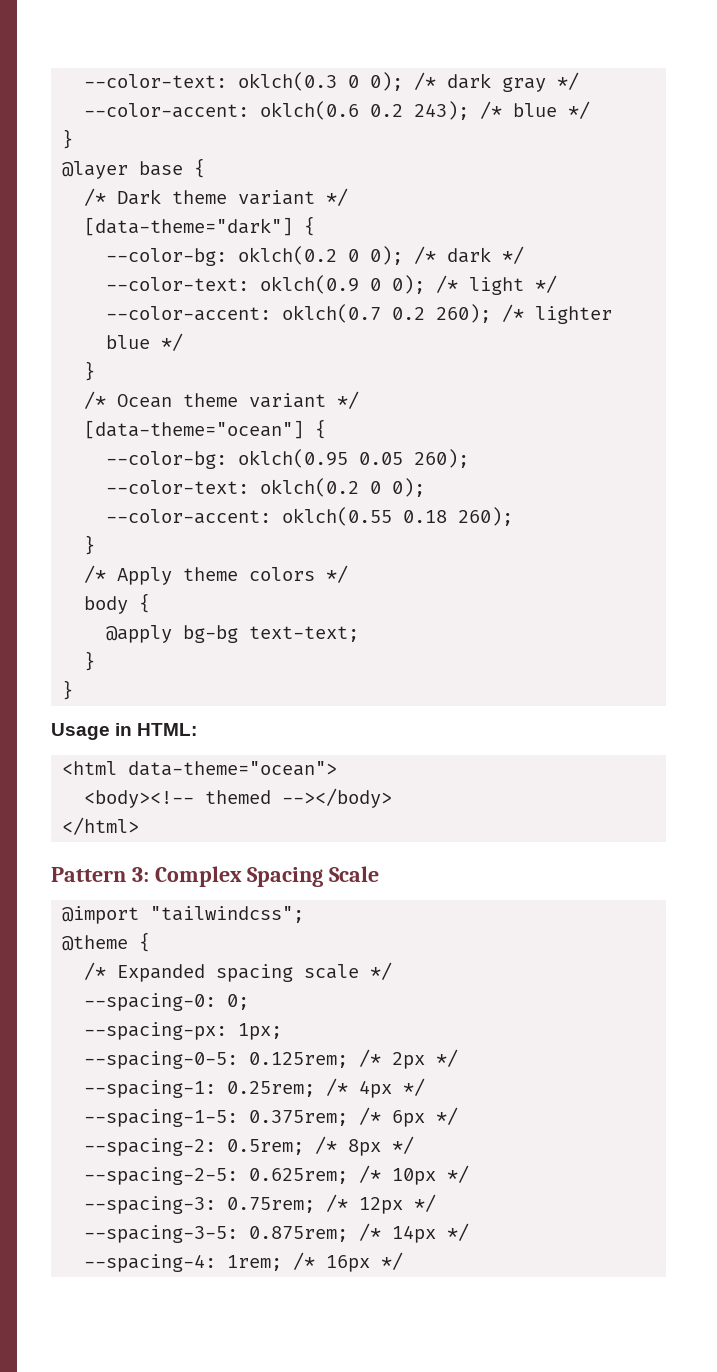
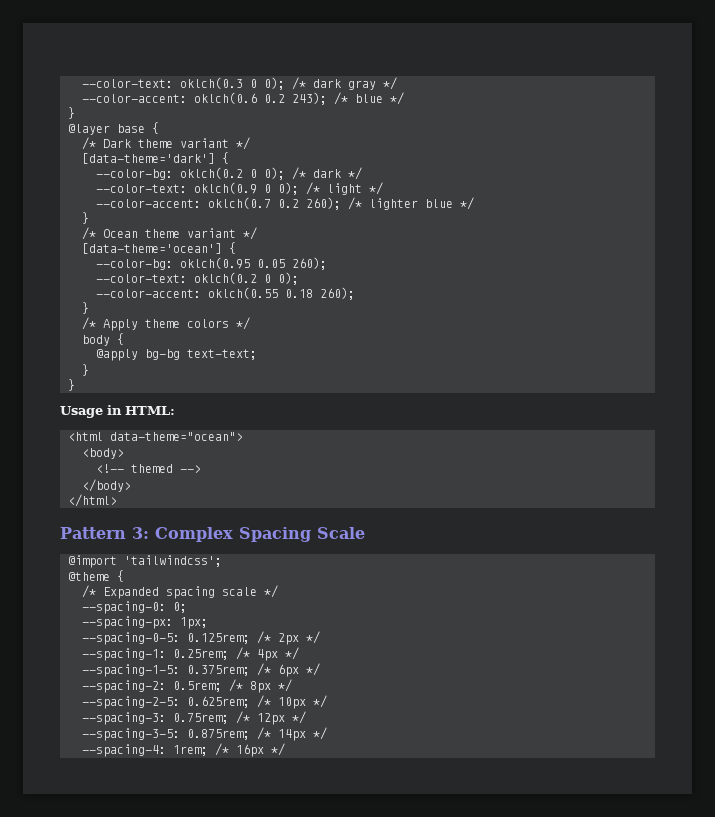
- [data-theme="dark"] {
+ [data-theme='dark'] {
- [data-theme="ocean"] {
+ [data-theme='ocean'] {
- <body><!-- themed --></body>
+ <body>
+ <!-- themed -->
+ </body>
- @import "tailwindcss";
+ @import 'tailwindcss';

